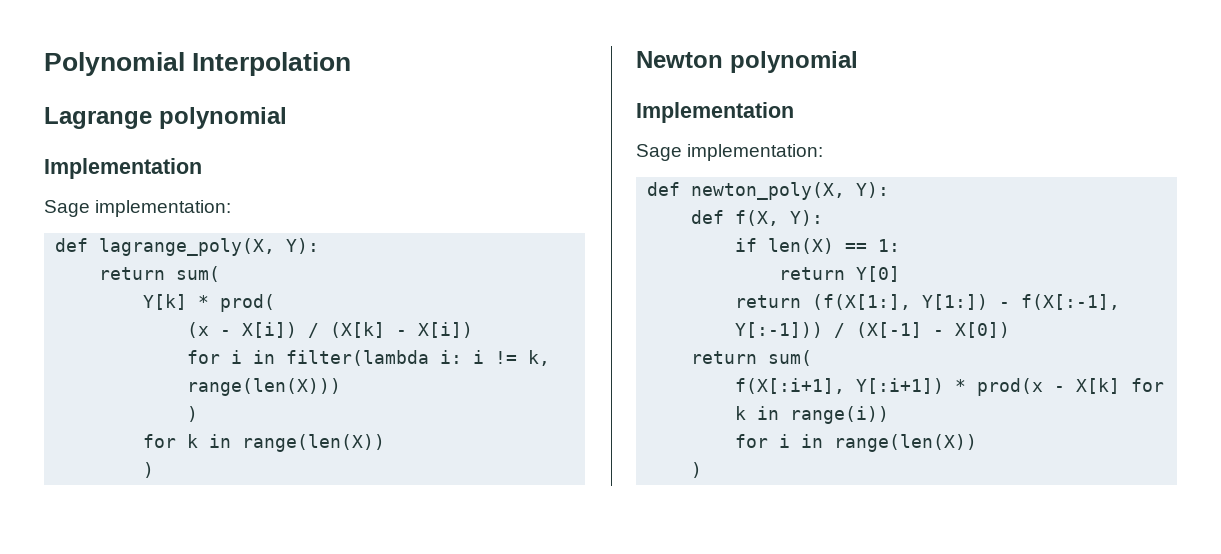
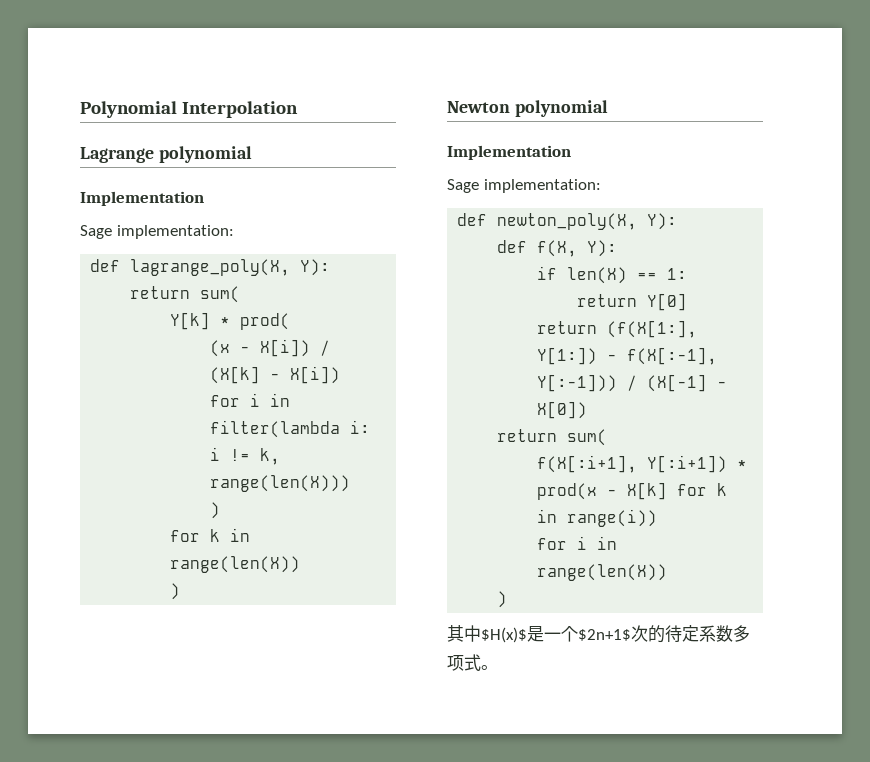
+ 其中$H(x)$是一个$2n+1$次的待定系数多项式。

